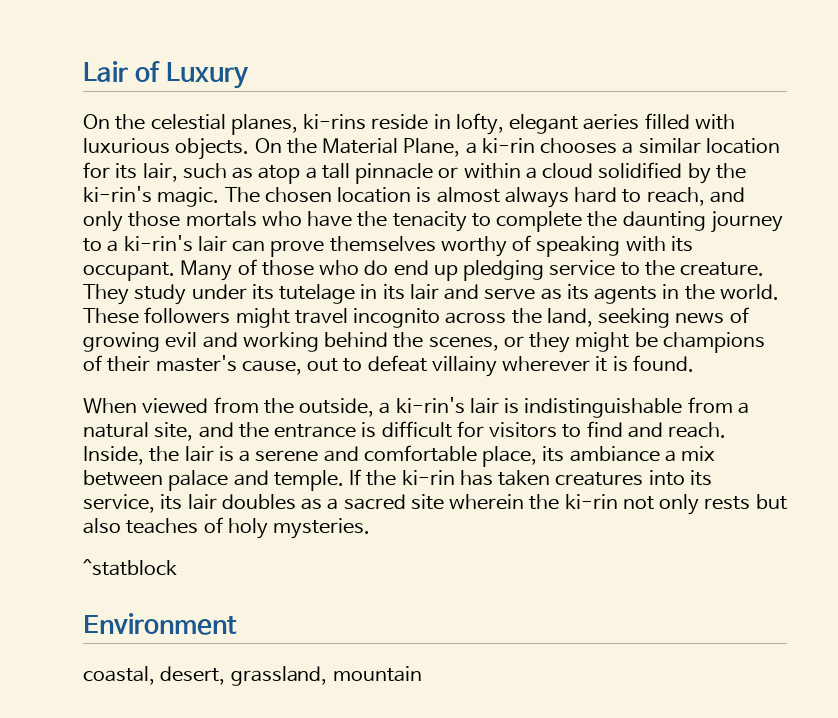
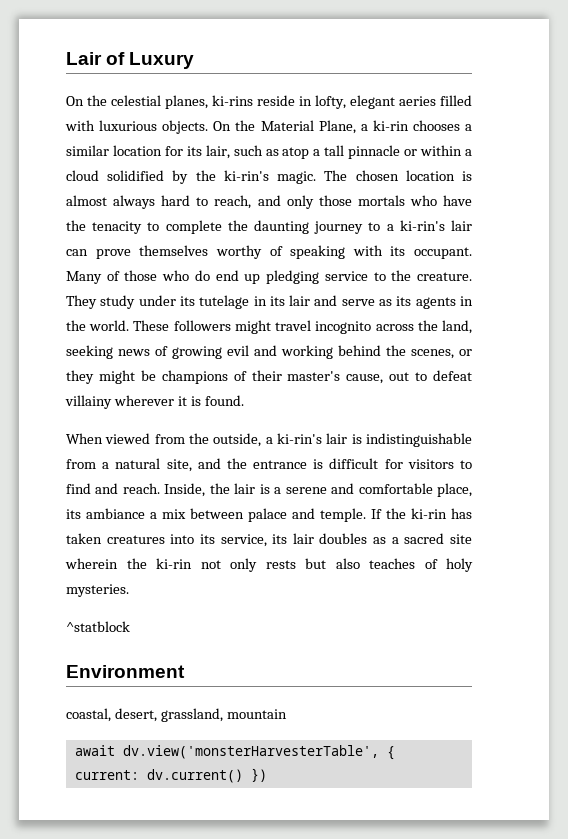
+ await dv.view('monsterHarvesterTable', { current: dv.current() })

